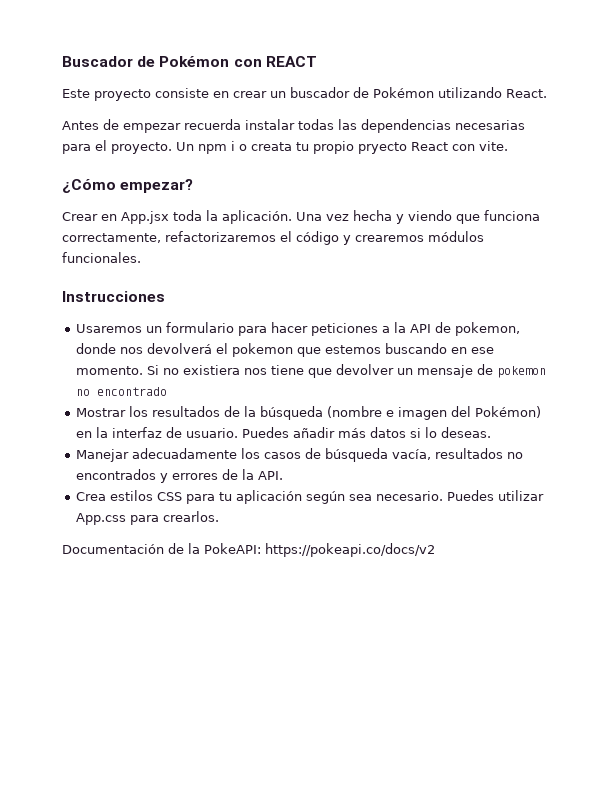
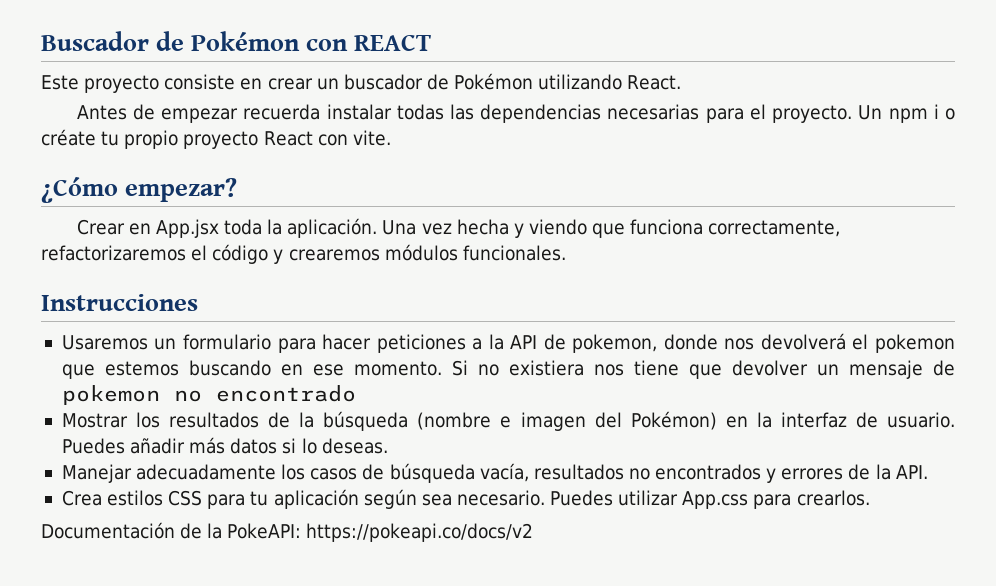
- Un npm i o creata tu propio pryecto React con vite.
+ Un npm i o créate tu propio proyecto React con vite.

